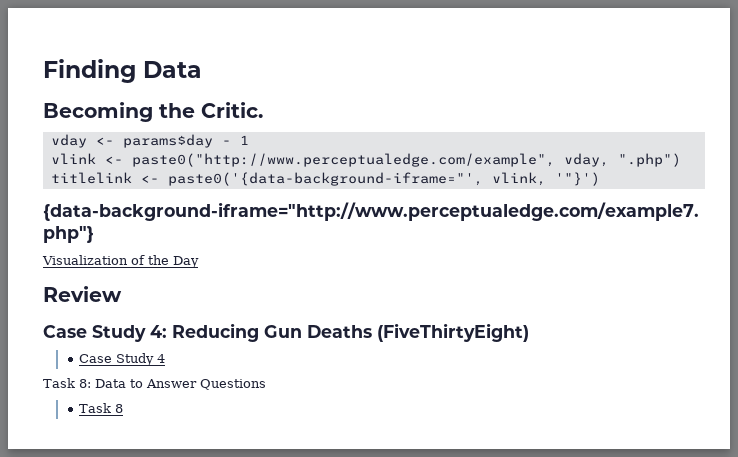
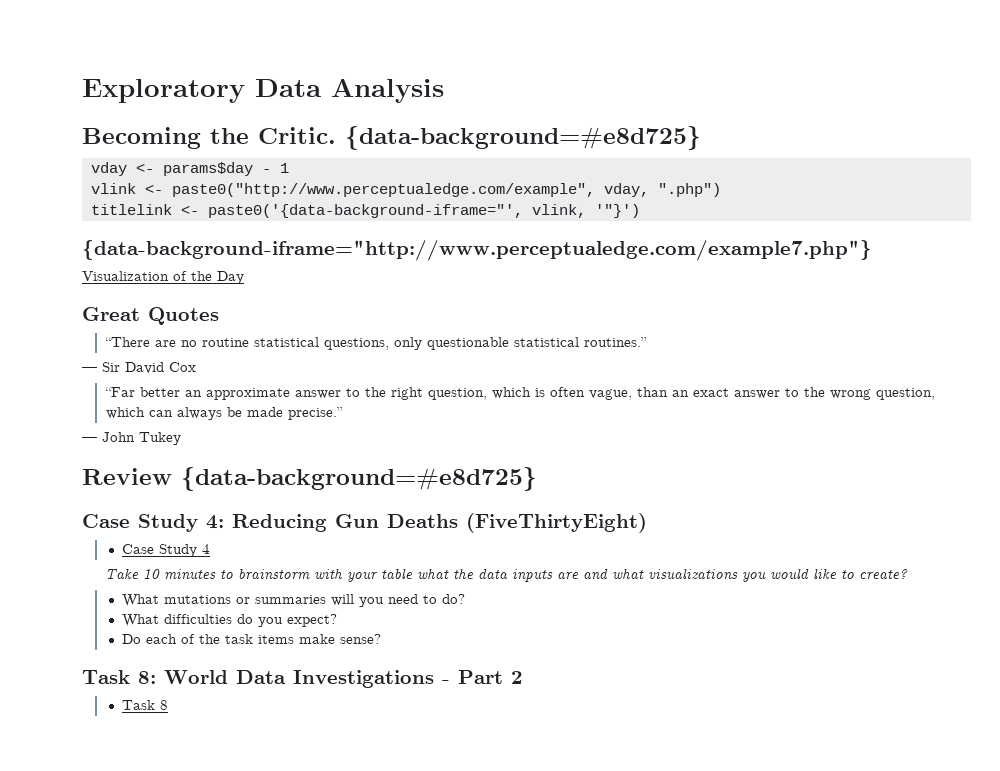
- Finding Data
+ Exploratory Data Analysis
- Becoming the Critic.
+ Becoming the Critic. {data-background=#e8d725}
+ Great Quotes
+ “There are no routine statistical questions, only questionable statistical routines.”
+ — Sir David Cox
+ “Far better an approximate answer to the right question, which is often vague, than an exact answer to the wrong question, which can always be made precise.”
+ — John Tukey
- Review
+ Review {data-background=#e8d725}
- Task 8: Data to Answer Questions
+ Take 10 minutes to brainstorm with your table what the data inputs are and what visualizations you would like to create?
+ What mutations or summaries will you need to do?
+ What difficulties do you expect?
+ Do each of the task items make sense?
+ Task 8: World Data Investigations - Part 2

